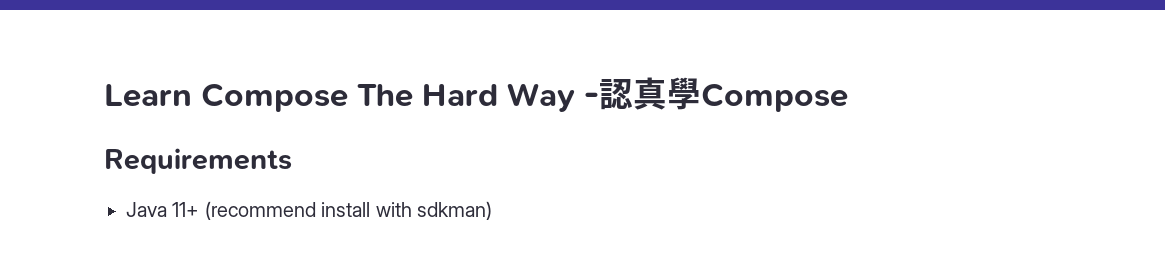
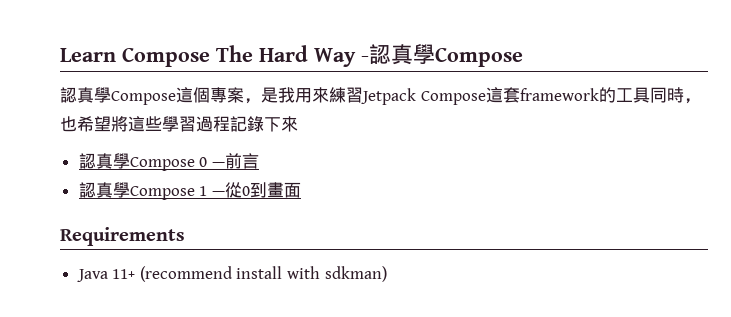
+ 認真學Compose這個專案，是我用來練習Jetpack Compose這套framework的工具同時，也希望將這些學習過程記錄下來
+ 認真學Compose 0 —前言
+ 認真學Compose 1 —從0到畫面

